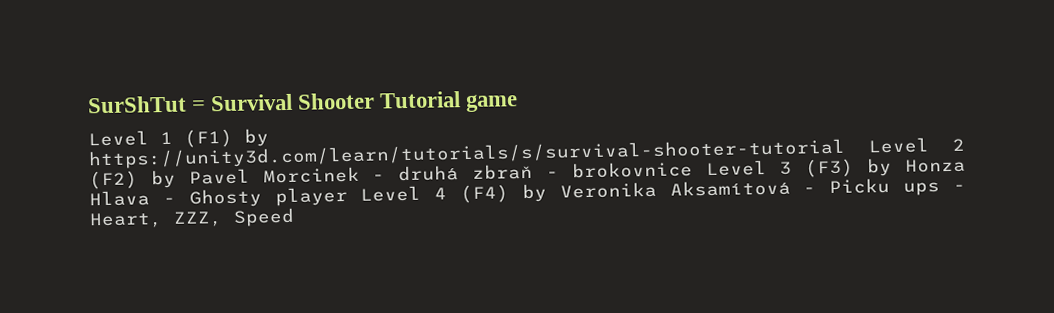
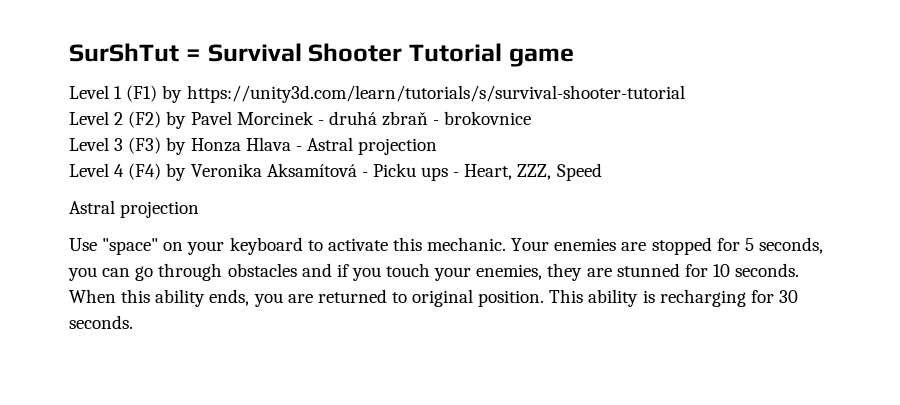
- Level 1 (F1) by https://unity3d.com/learn/tutorials/s/survival-shooter-tutorial Level 2 (F2) by Pavel Morcinek - druhá zbraň - brokovnice Level 3 (F3) by Honza Hlava - Ghosty player Level 4 (F4) by Veronika Aksamítová - Picku ups - Heart, ZZZ, Speed
+ Level 1 (F1) by https://unity3d.com/learn/tutorials/s/survival-shooter-tutorial
+ Level 2 (F2) by Pavel Morcinek - druhá zbraň - brokovnice
+ Level 3 (F3) by Honza Hlava - Astral projection
+ Level 4 (F4) by Veronika Aksamítová - Picku ups - Heart, ZZZ, Speed
+ Astral projection
+ Use "space" on your keyboard to activate this mechanic. Your enemies are stopped for 5 seconds, you can go through obstacles and if you touch your enemies, they are stunned for 10 seconds. When this ability ends, you are returned to original position. This ability is recharging for 30 seconds.

